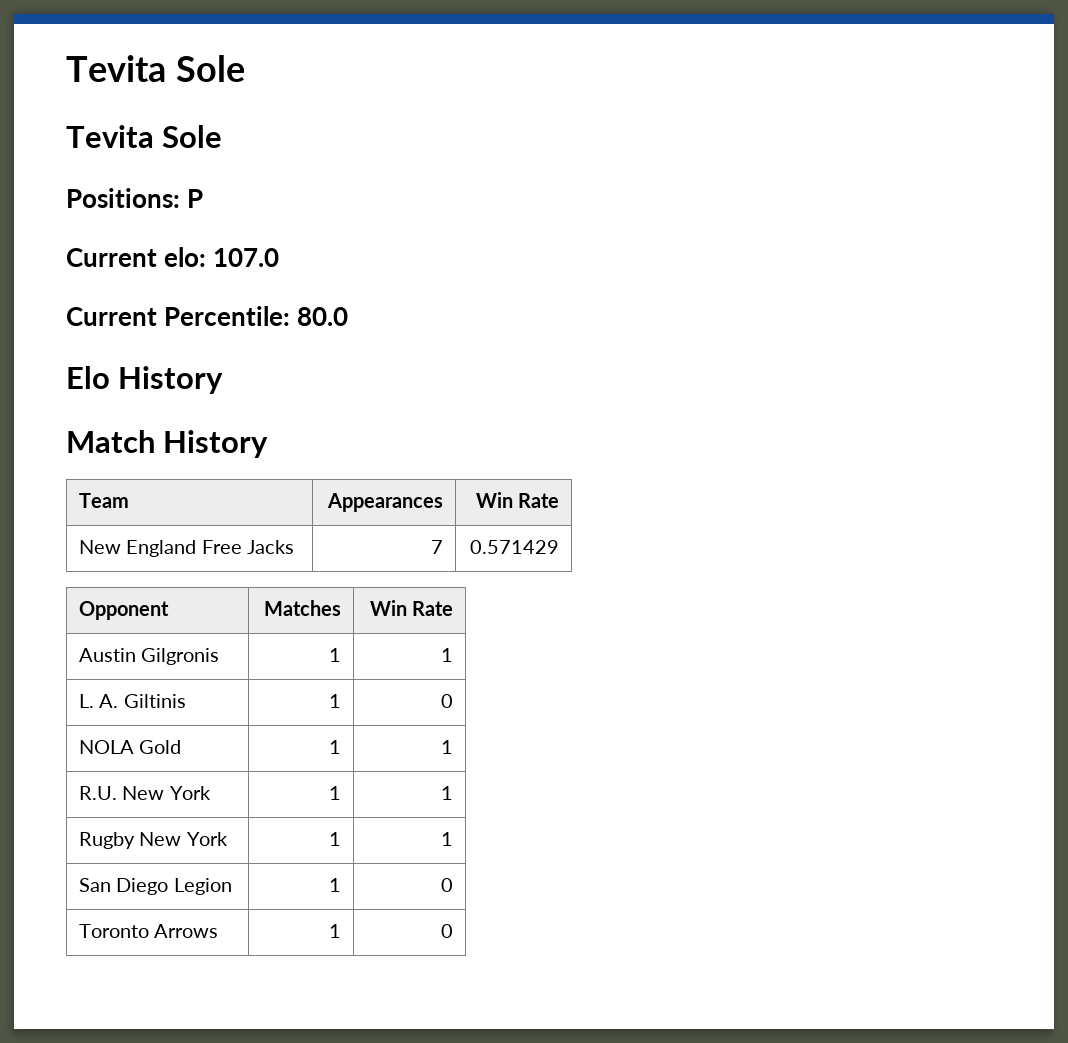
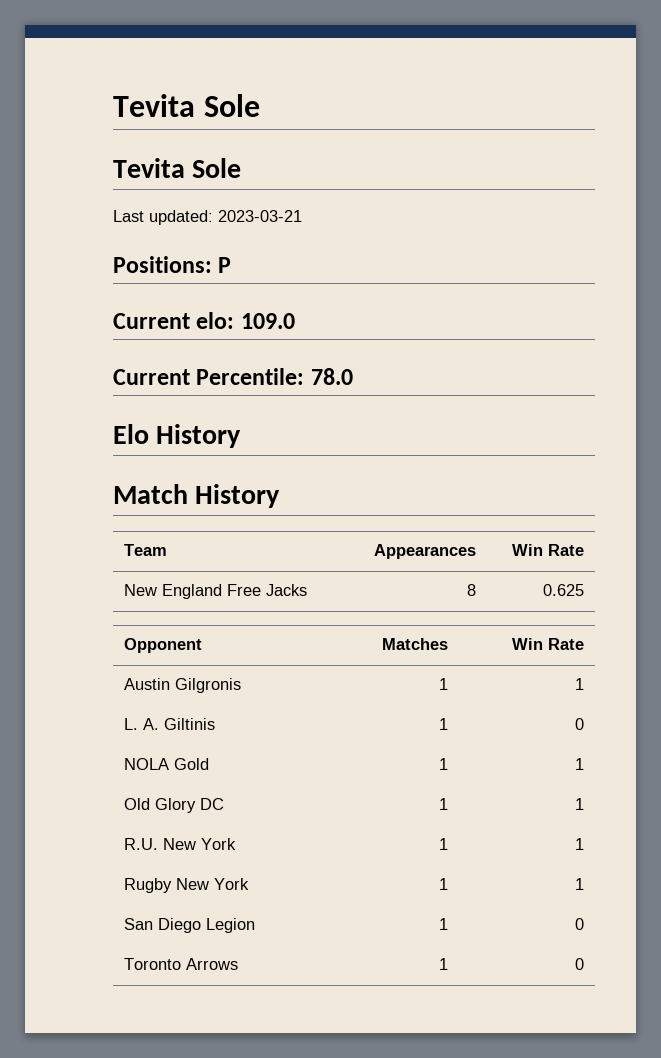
+ Last updated: 2023-03-21
- Current elo: 107.0
+ Current elo: 109.0
- Current Percentile: 80.0
+ Current Percentile: 78.0
- New England Free Jacks | 7 | 0.571429
+ New England Free Jacks | 8 | 0.625
+ Old Glory DC | 1 | 1

